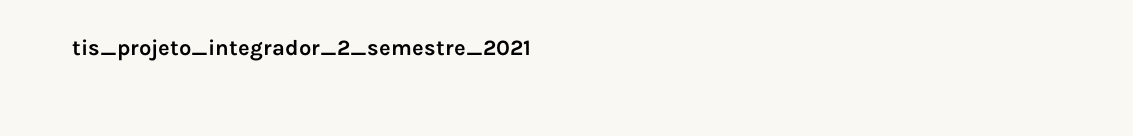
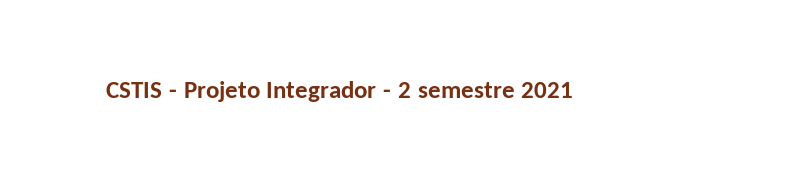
- tis_projeto_integrador_2_semestre_2021
+ CSTIS - Projeto Integrador - 2 semestre 2021

